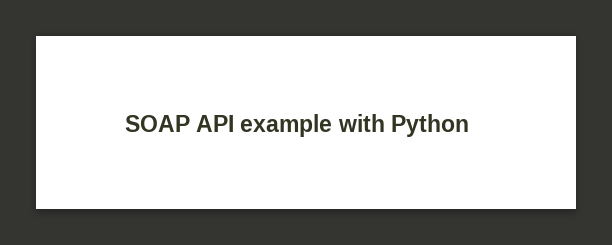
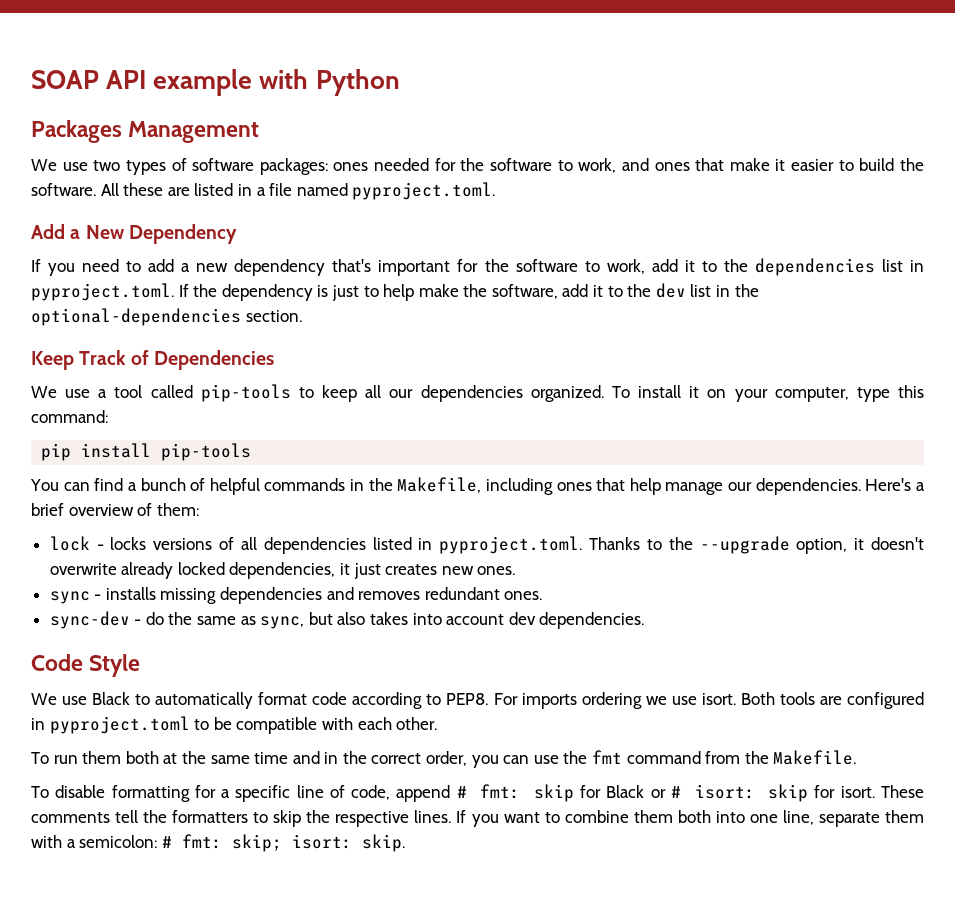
+ Packages Management
+ We use two types of software packages: ones needed for the software to work, and ones that make it easier to build the software. All these are listed in a file named pyproject.toml.
+ Add a New Dependency
+ If you need to add a new dependency that's important for the software to work, add it to the dependencies list in pyproject.toml. If the dependency is just to help make the software, add it to the dev list in the optional-dependencies section.
+ Keep Track of Dependencies
+ We use a tool called pip-tools to keep all our dependencies organized. To install it on your computer, type this command:
+ pip install pip-tools
+ You can find a bunch of helpful commands in the Makefile, including ones that help manage our dependencies. Here's a brief overview of them:
+ lock - locks versions of all dependencies listed in pyproject.toml. Thanks to the --upgrade option, it doesn't overwrite already locked dependencies, it just creates new ones.
+ sync - installs missing dependencies and removes redundant ones.
+ sync-dev - do the same as sync, but also takes into account dev dependencies.
+ Code Style
+ We use Black to automatically format code according to PEP8. For imports ordering we use isort. Both tools are configured in pyproject.toml to be compatible with each other.
+ To run them both at the same time and in the correct order, you can use the fmt command from the Makefile.
+ To disable formatting for a specific line of code, append # fmt: skip for Black or # isort: skip for isort. These comments tell the formatters to skip the respective lines. If you want to combine them both into one line, separate them with a semicolon: # fmt: skip; isort: skip.

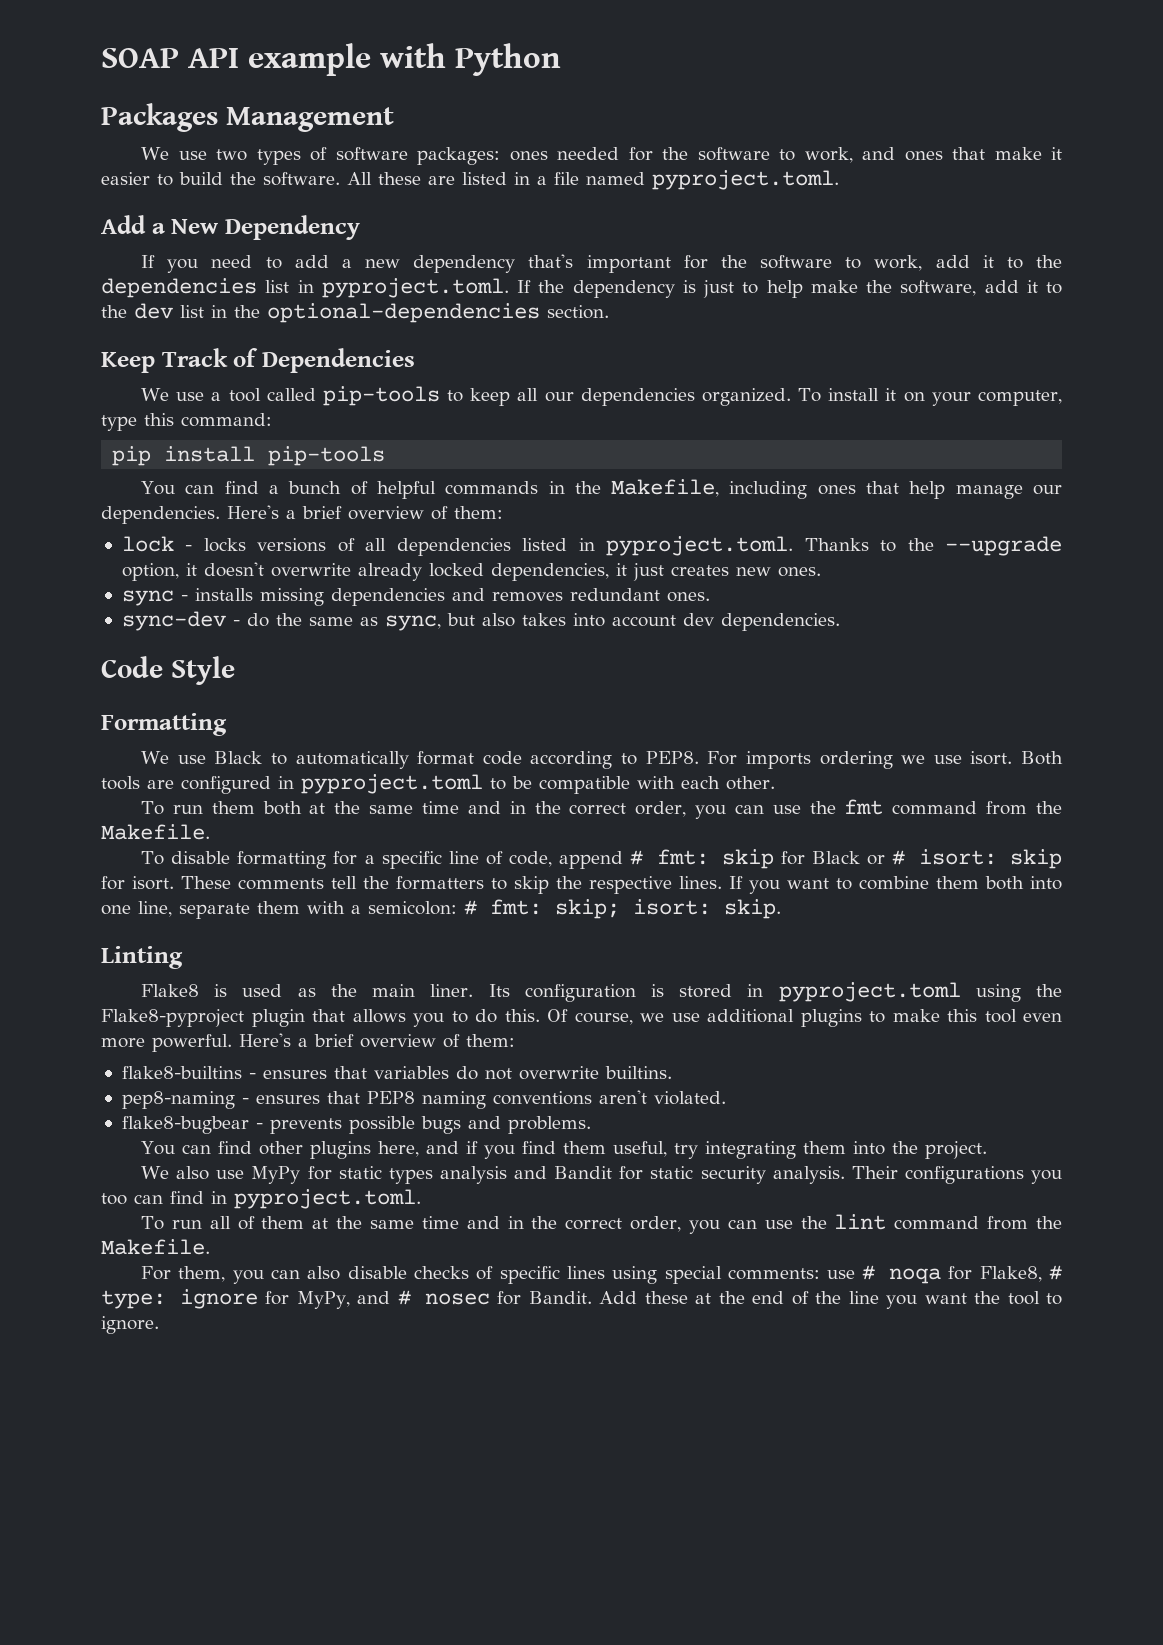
+ Formatting
+ Linting
+ Flake8 is used as the main liner. Its configuration is stored in pyproject.toml using the Flake8-pyproject plugin that allows you to do this. Of course, we use additional plugins to make this tool even more powerful. Here's a brief overview of them:
+ flake8-builtins - ensures that variables do not overwrite builtins.
+ pep8-naming - ensures that PEP8 naming conventions aren't violated.
+ flake8-bugbear - prevents possible bugs and problems.
+ You can find other plugins here, and if you find them useful, try integrating them into the project.
+ We also use MyPy for static types analysis and Bandit for static security analysis. Their configurations you too can find in pyproject.toml.
+ To run all of them at the same time and in the correct order, you can use the lint command from the Makefile.
+ For them, you can also disable checks of specific lines using special comments: use # noqa for Flake8, # type: ignore for MyPy, and # nosec for Bandit. Add these at the end of the line you want the tool to ignore.

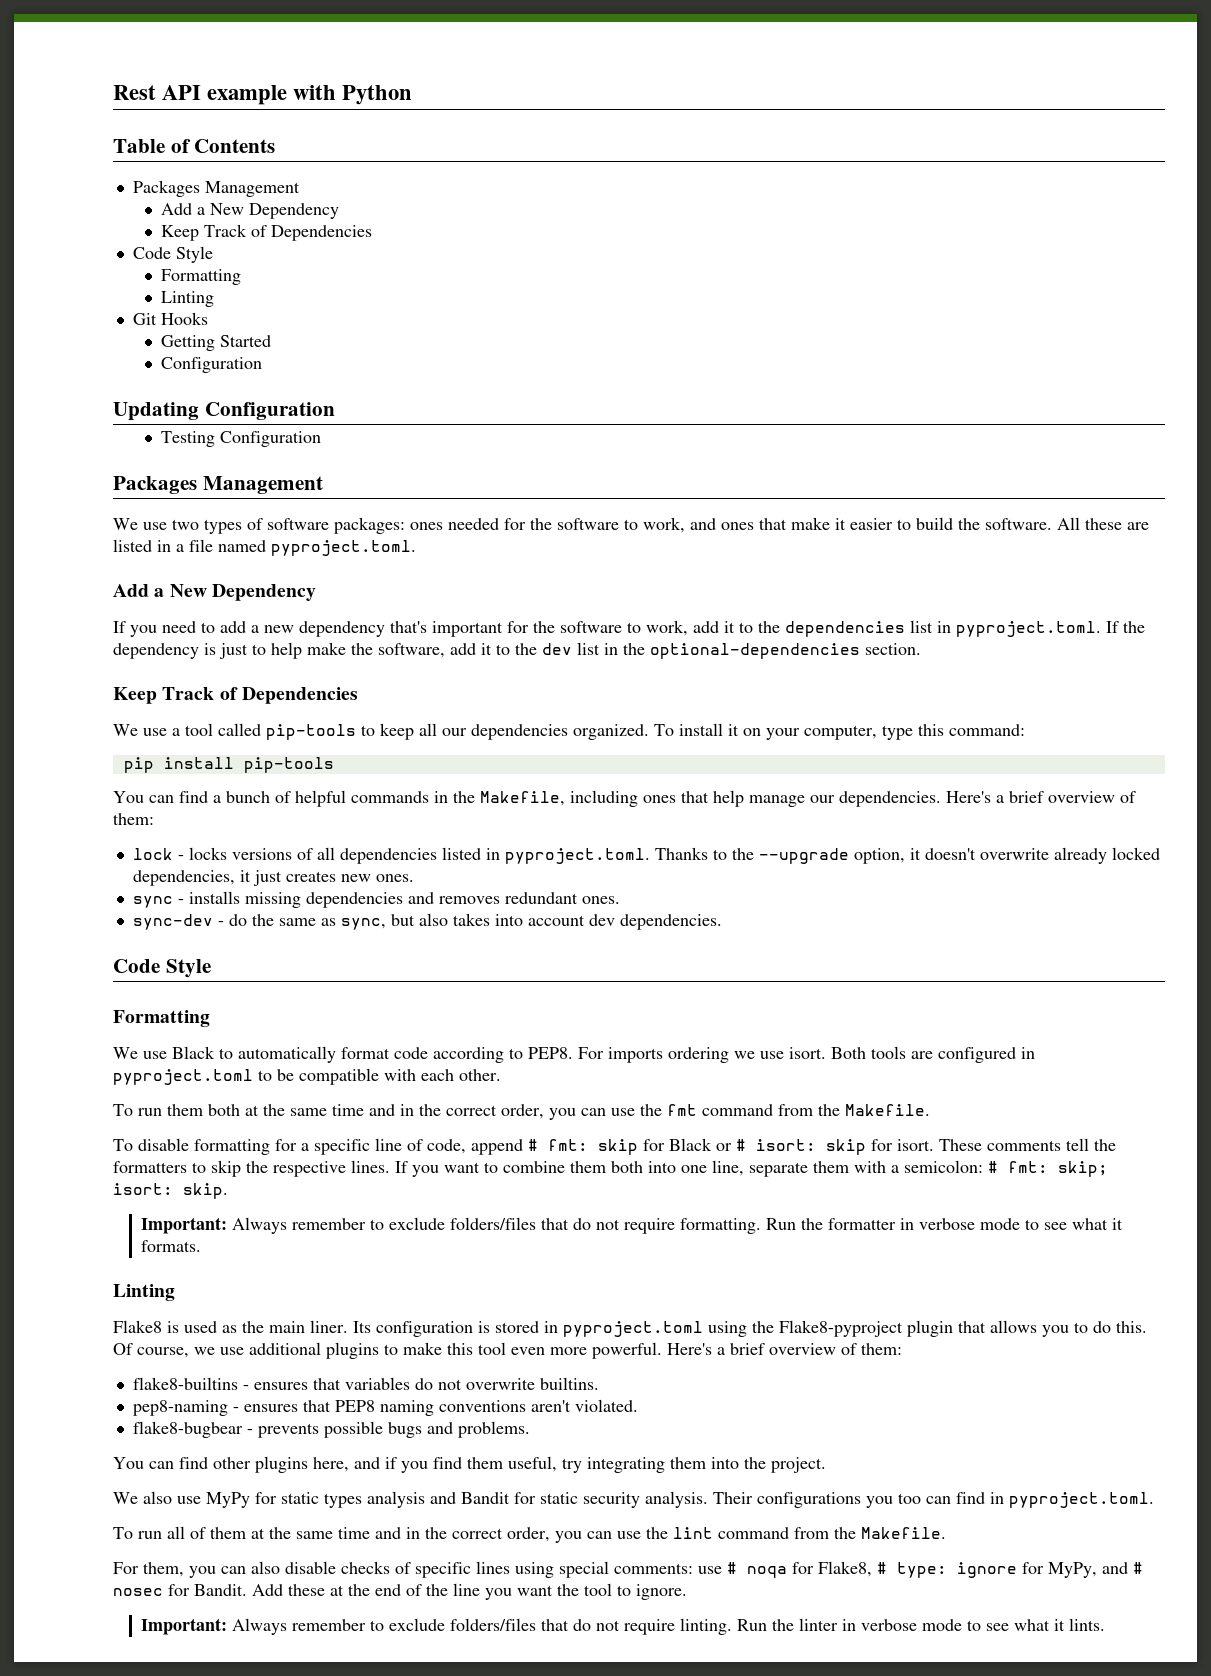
- SOAP API example with Python
+ Rest API example with Python
+ Table of Contents
+ Packages Management
+ Add a New Dependency
+ Keep Track of Dependencies
+ Code Style
+ Formatting
+ Linting
+ Git Hooks
+ Getting Started
+ Configuration
+ Updating Configuration
+ Testing Configuration
+ Important: Always remember to exclude folders/files that do not require formatting. Run the formatter in verbose mode to see what it formats.
+ Important: Always remember to exclude folders/files that do not require linting. Run the linter in verbose mode to see what it lints.

